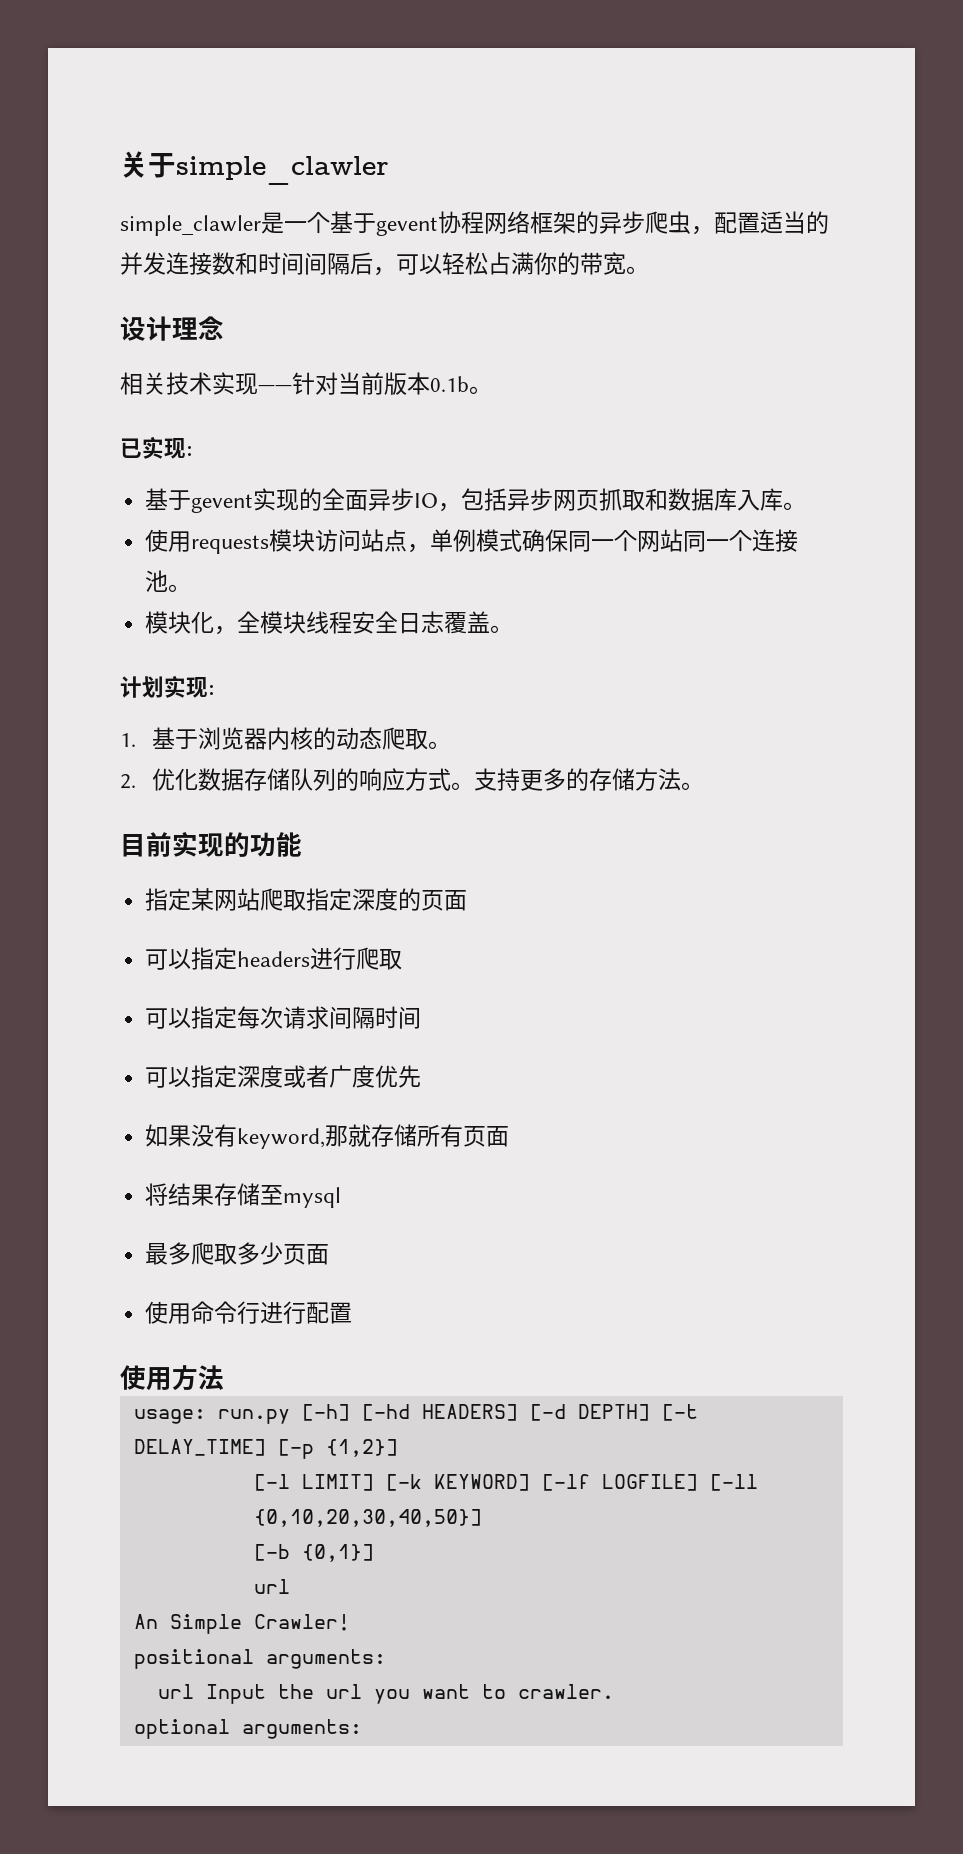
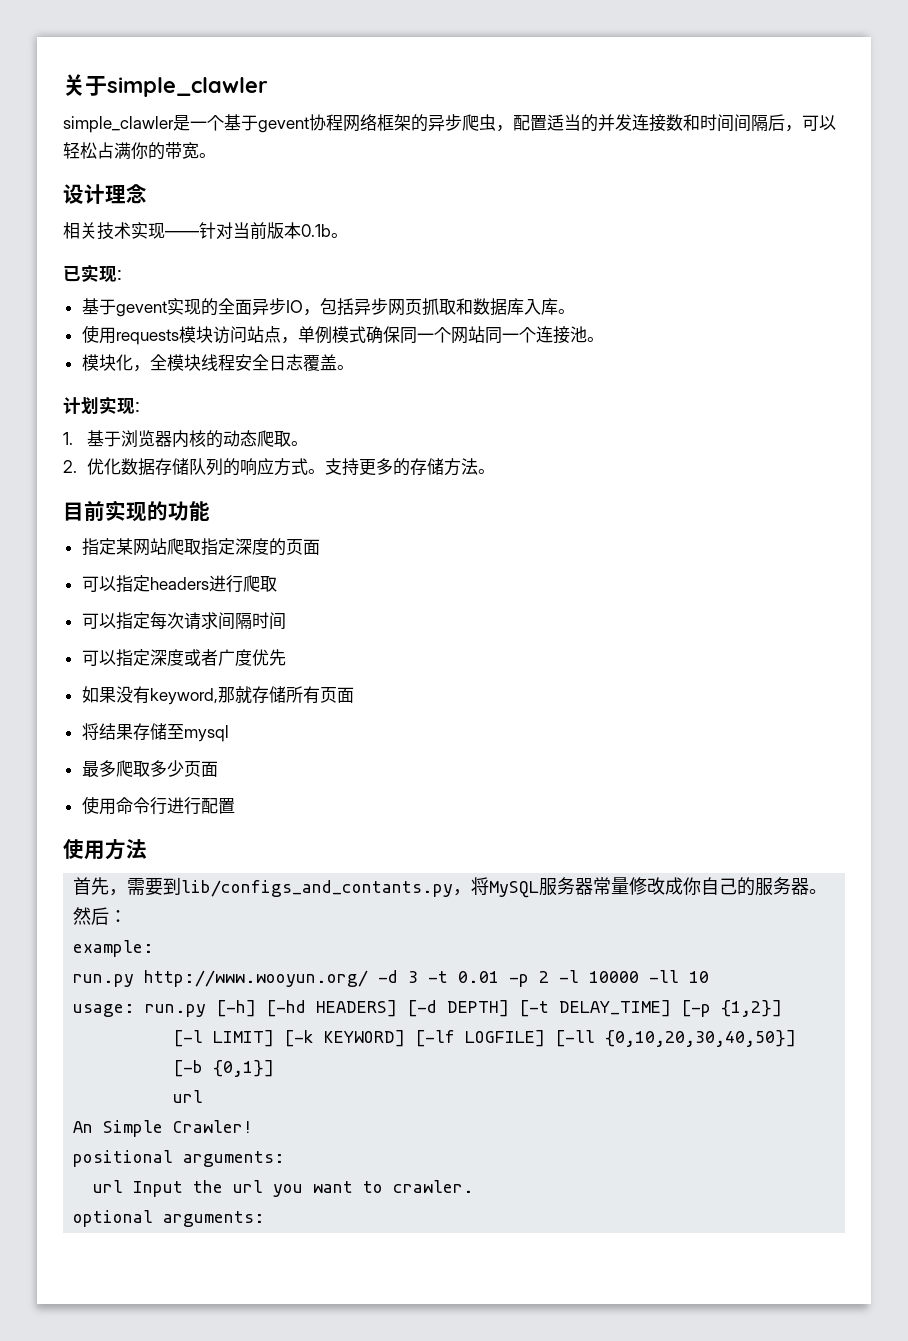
+ 首先，需要到lib/configs_and_contants.py，将MySQL服务器常量修改成你自己的服务器。然后：
+ example:
+ run.py http://www.wooyun.org/ -d 3 -t 0.01 -p 2 -l 10000 -ll 10

